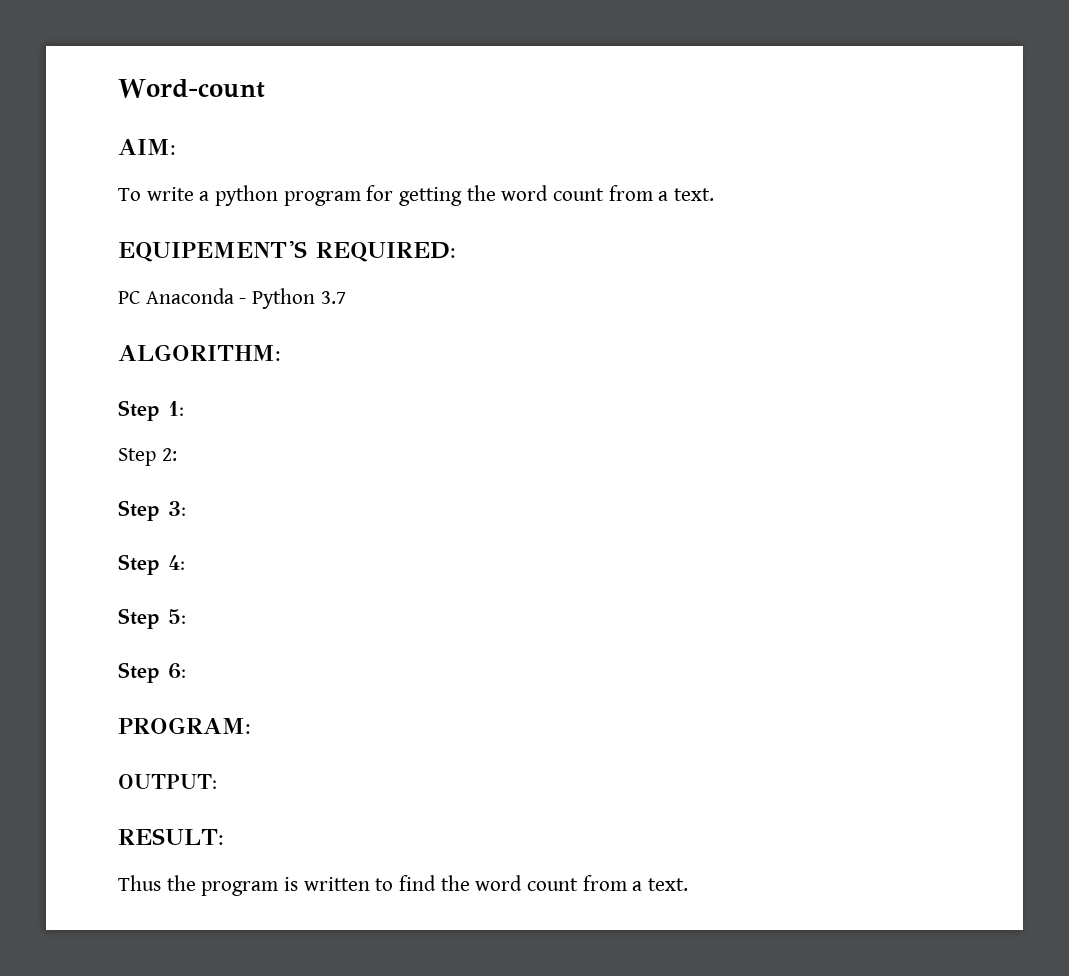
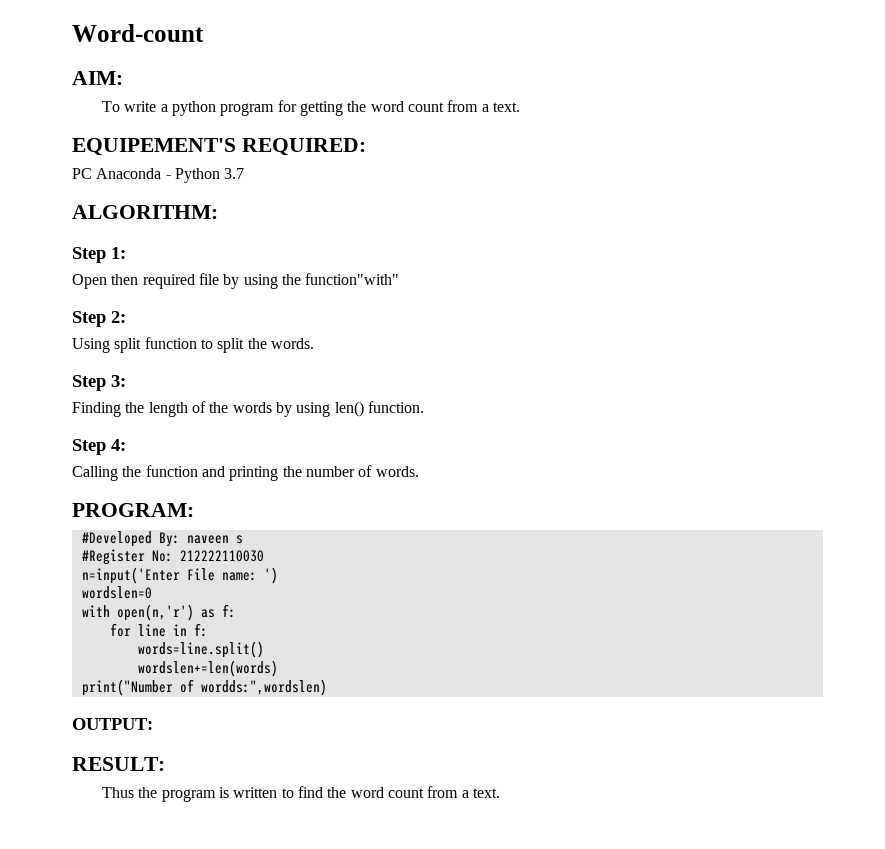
+ Open then required file by using the function"with"
  Step 2:
+ Using split function to split the words.
  Step 3:
+ Finding the length of the words by using len() function.
  Step 4:
- Step 5:
- Step 6:
+ Calling the function and printing the number of words.
  PROGRAM:
+ #Developed By: naveen s
+ #Register No: 212222110030
+ n=input('Enter File name: ')
+ wordslen=0
+ with open(n,'r') as f:
+ for line in f:
+ words=line.split()
+ wordslen+=len(words)
+ print("Number of wordds:",wordslen)

